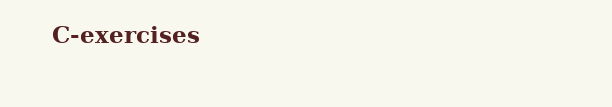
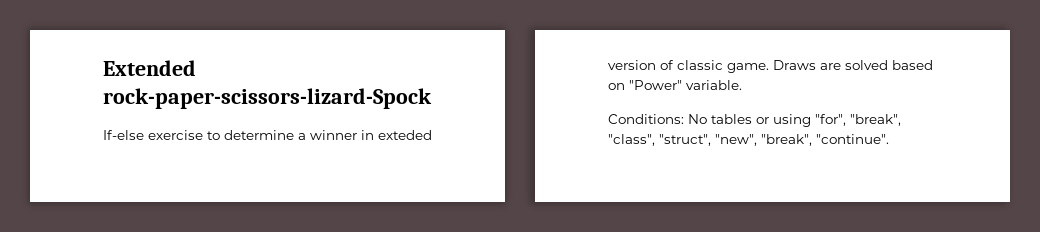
- C-exercises
+ Extended rock-paper-scissors-lizard-Spock
+ If-else exercise to determine a winner in exteded version of classic game. Draws are solved based on "Power" variable.
+ Conditions: No tables or using "for", "break", "class", "struct", "new", "break", "continue".

